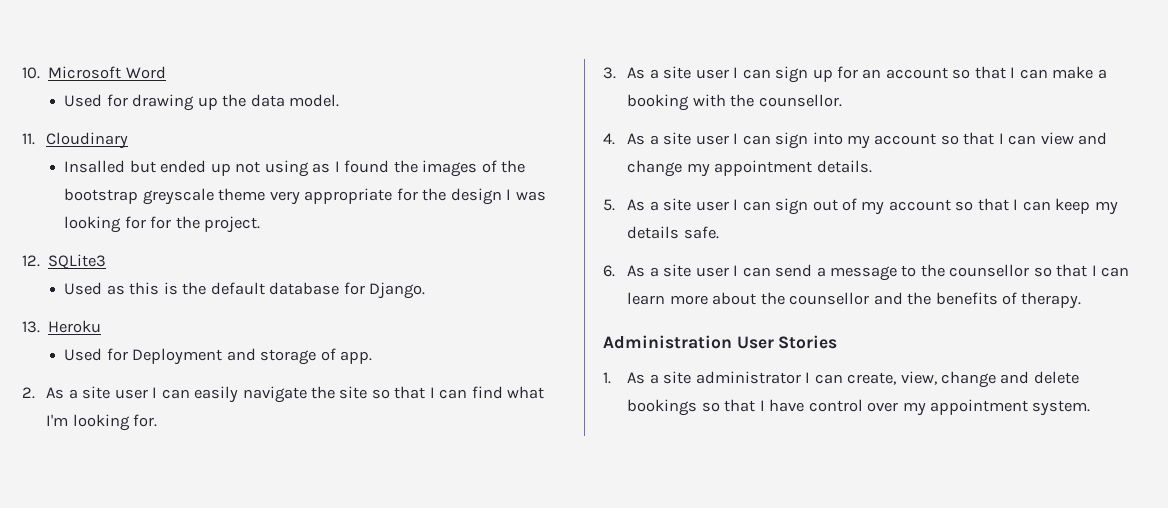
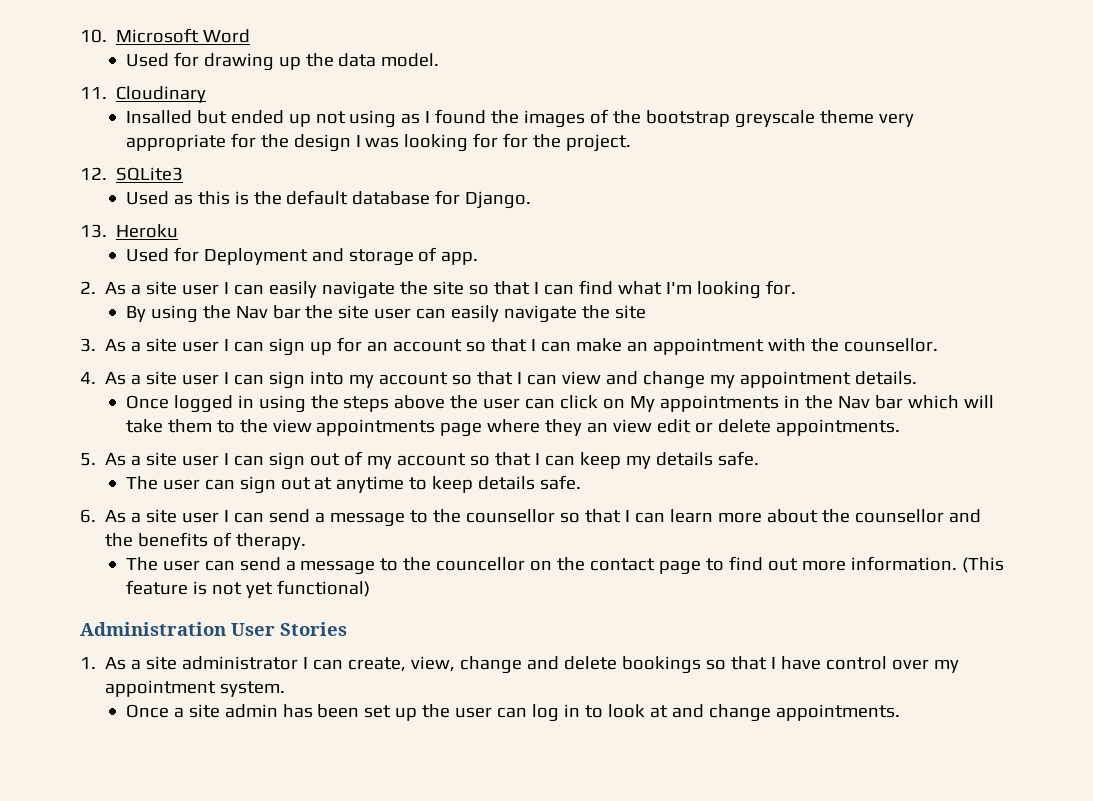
+ By using the Nav bar the site user can easily navigate the site
- 3. As a site user I can sign up for an account so that I can make a booking with the counsellor.
+ 3. As a site user I can sign up for an account so that I can make an appointment with the counsellor.
+ Once logged in using the steps above the user can click on My appointments in the Nav bar which will take them to the view appointments page where they an view edit or delete appointments.
+ The user can sign out at anytime to keep details safe.
+ The user can send a message to the councellor on the contact page to find out more information. (This feature is not yet functional)
+ Once a site admin has been set up the user can log in to look at and change appointments.

